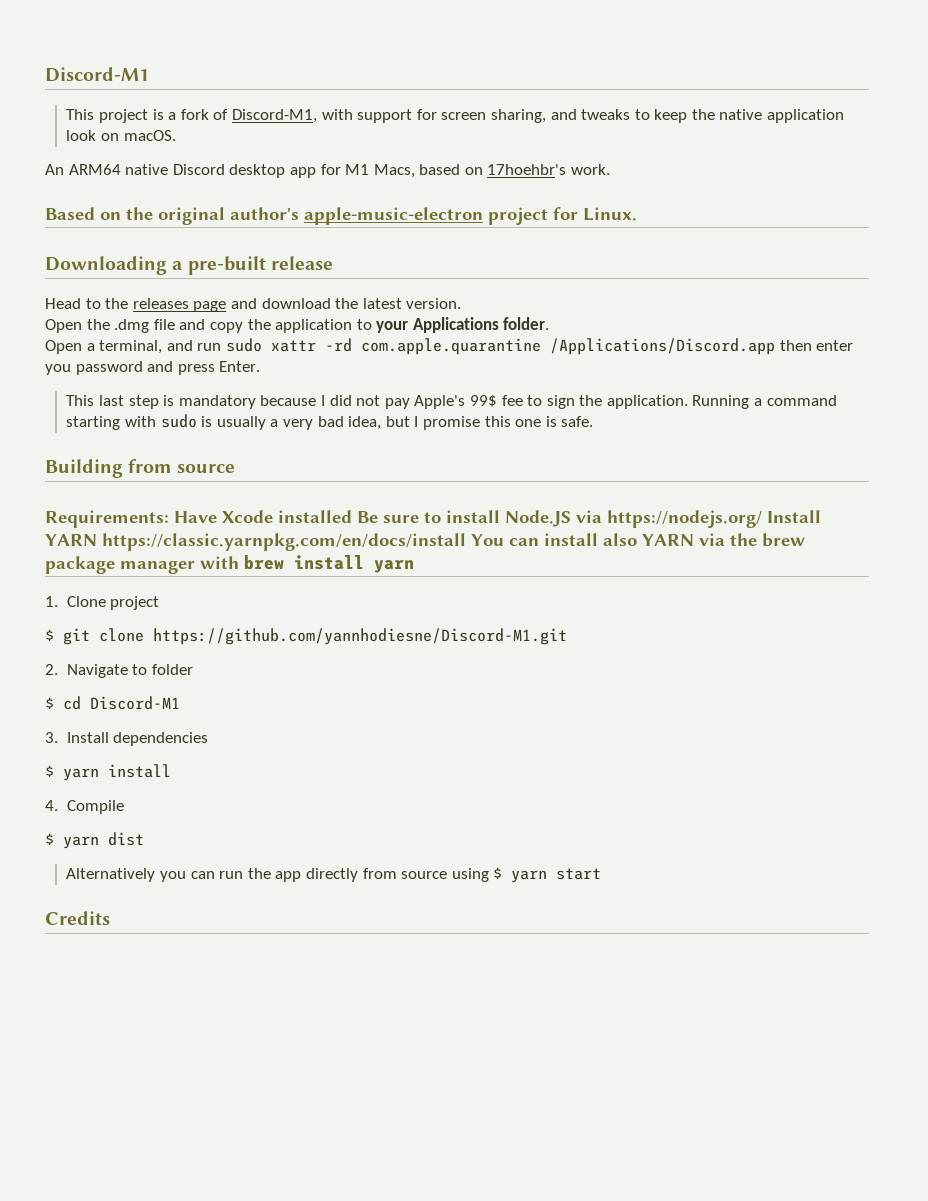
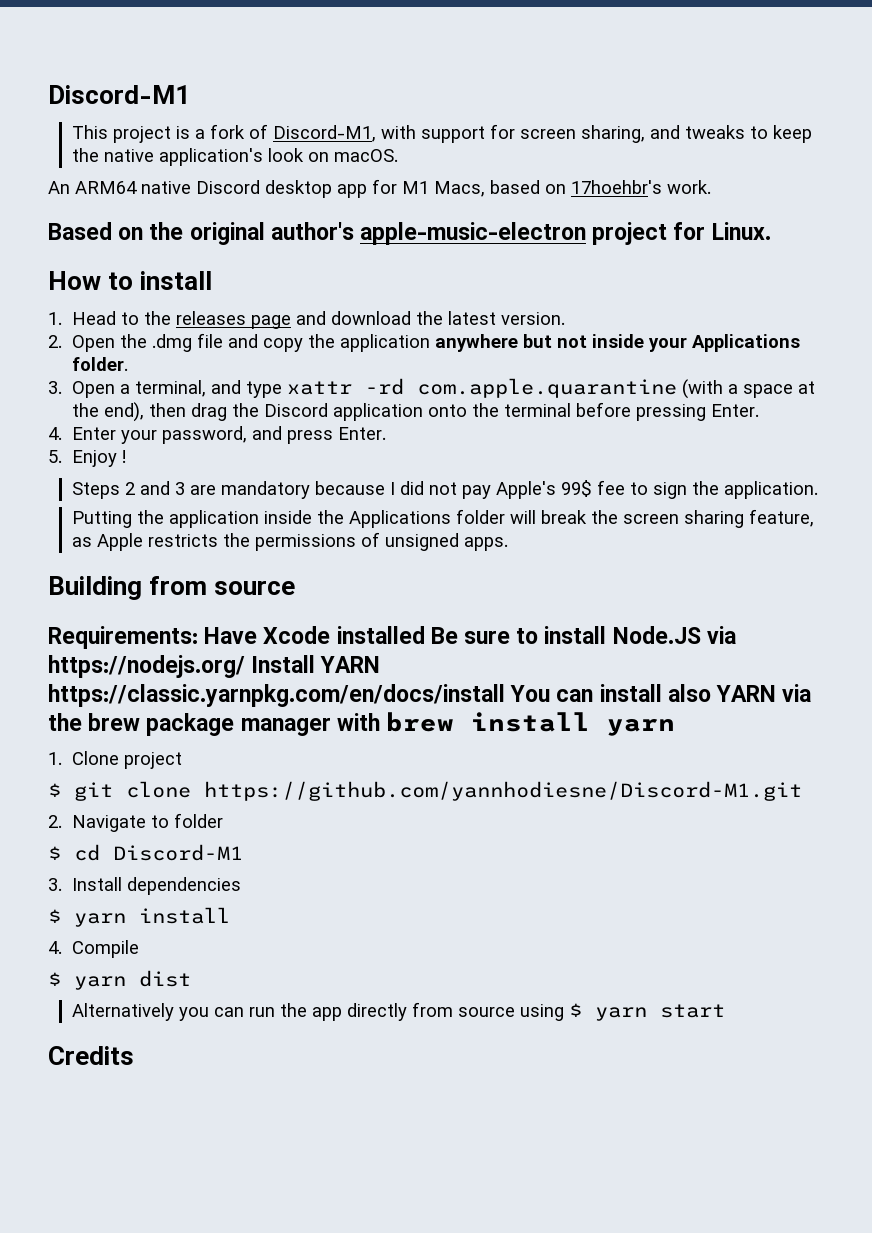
- This project is a fork of Discord-M1, with support for screen sharing, and tweaks to keep the native application look on macOS.
+ This project is a fork of Discord-M1, with support for screen sharing, and tweaks to keep the native application's look on macOS.
- Downloading a pre-built release
- Head to the releases page and download the latest version.
+ How to install
+ 1. Head to the releases page and download the latest version.
- Open the .dmg file and copy the application to your Applications folder.
+ 2. Open the .dmg file and copy the application anywhere but not inside your Applications folder.
- Open a terminal, and run sudo xattr -rd com.apple.quarantine /Applications/Discord.app then enter you password and press Enter.
- This last step is mandatory because I did not pay Apple's 99$ fee to sign the application. Running a command starting with sudo is usually a very bad idea, but I promise this one is safe.
+ 3. Open a terminal, and type xattr -rd com.apple.quarantine (with a space at the end), then drag the Discord application onto the terminal before pressing Enter.
+ 4. Enter your password, and press Enter.
+ 5. Enjoy !
+ Steps 2 and 3 are mandatory because I did not pay Apple's 99$ fee to sign the application.
+ Putting the application inside the Applications folder will break the screen sharing feature, as Apple restricts the permissions of unsigned apps.

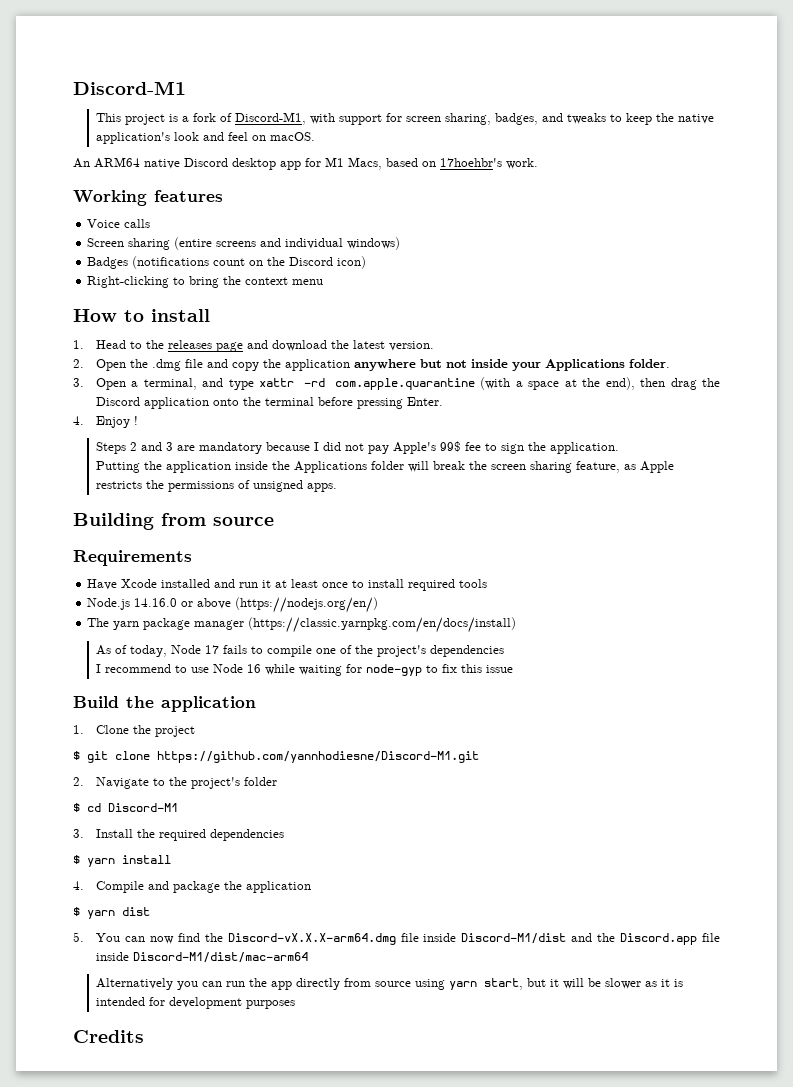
- This project is a fork of Discord-M1, with support for screen sharing, and tweaks to keep the native application's look on macOS.
+ This project is a fork of Discord-M1, with support for screen sharing, badges, and tweaks to keep the native application's look and feel on macOS.
- Based on the original author's apple-music-electron project for Linux.
+ Working features
+ Voice calls
+ Screen sharing (entire screens and individual windows)
+ Badges (notifications count on the Discord icon)
+ Right-clicking to bring the context menu
- 4. Enter your password, and press Enter.
- 5. Enjoy !
+ 4. Enjoy !
- Requirements: Have Xcode installed Be sure to install Node.JS via https://nodejs.org/ Install YARN https://classic.yarnpkg.com/en/docs/install You can install also YARN via the brew package manager with brew install yarn
+ Requirements
+ Have Xcode installed and run it at least once to install required tools
+ Node.js 14.16.0 or above (https://nodejs.org/en/)
+ The yarn package manager (https://classic.yarnpkg.com/en/docs/install)
+ As of today, Node 17 fails to compile one of the project's dependencies
+ I recommend to use Node 16 while waiting for node-gyp to fix this issue
+ Build the application
- 1. Clone project
+ 1. Clone the project
- 2. Navigate to folder
+ 2. Navigate to the project's folder
- 3. Install dependencies
+ 3. Install the required dependencies
- 4. Compile
+ 4. Compile and package the application
+ 5. You can now find the Discord-vX.X.X-arm64.dmg file inside Discord-M1/dist and the Discord.app file inside Discord-M1/dist/mac-arm64
- Alternatively you can run the app directly from source using $ yarn start
+ Alternatively you can run the app directly from source using yarn start, but it will be slower as it is intended for development purposes

